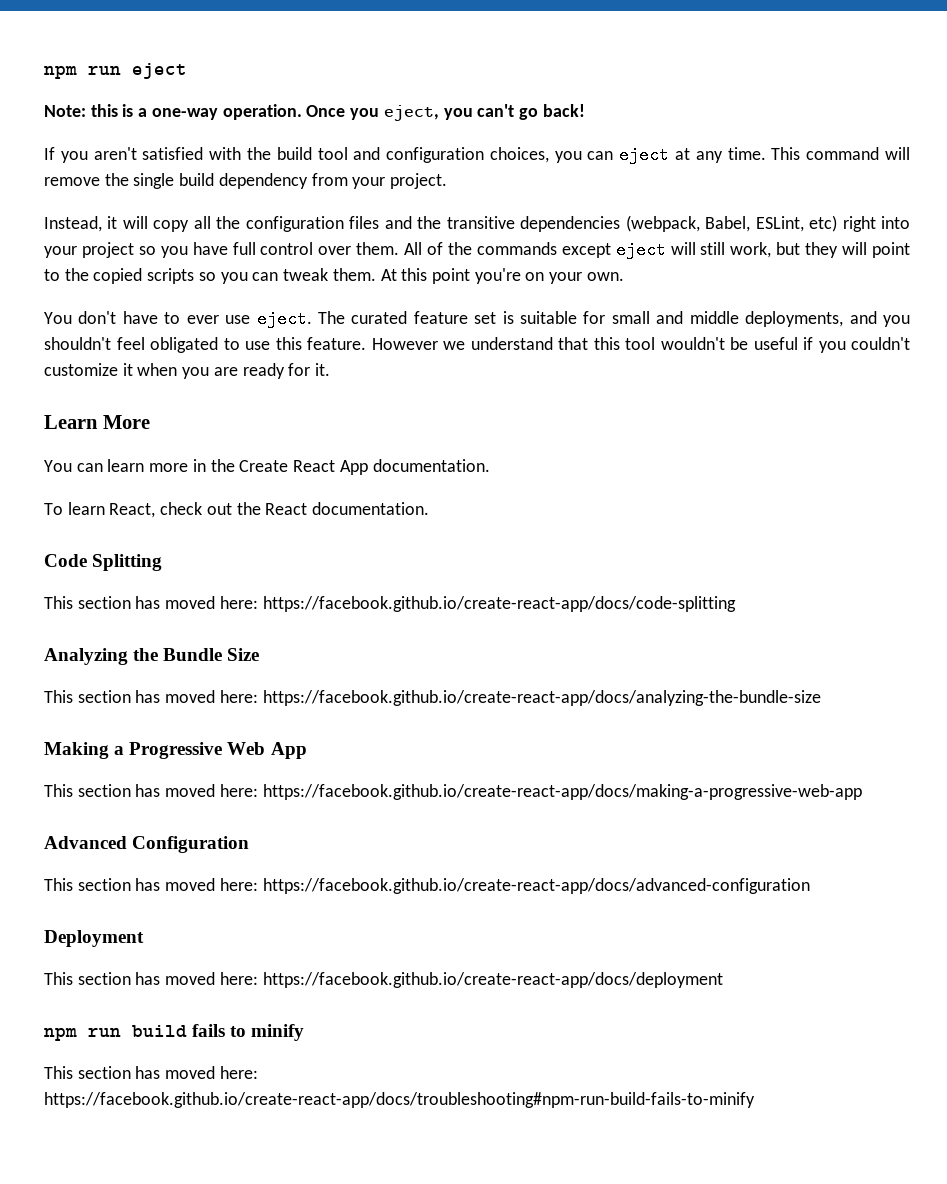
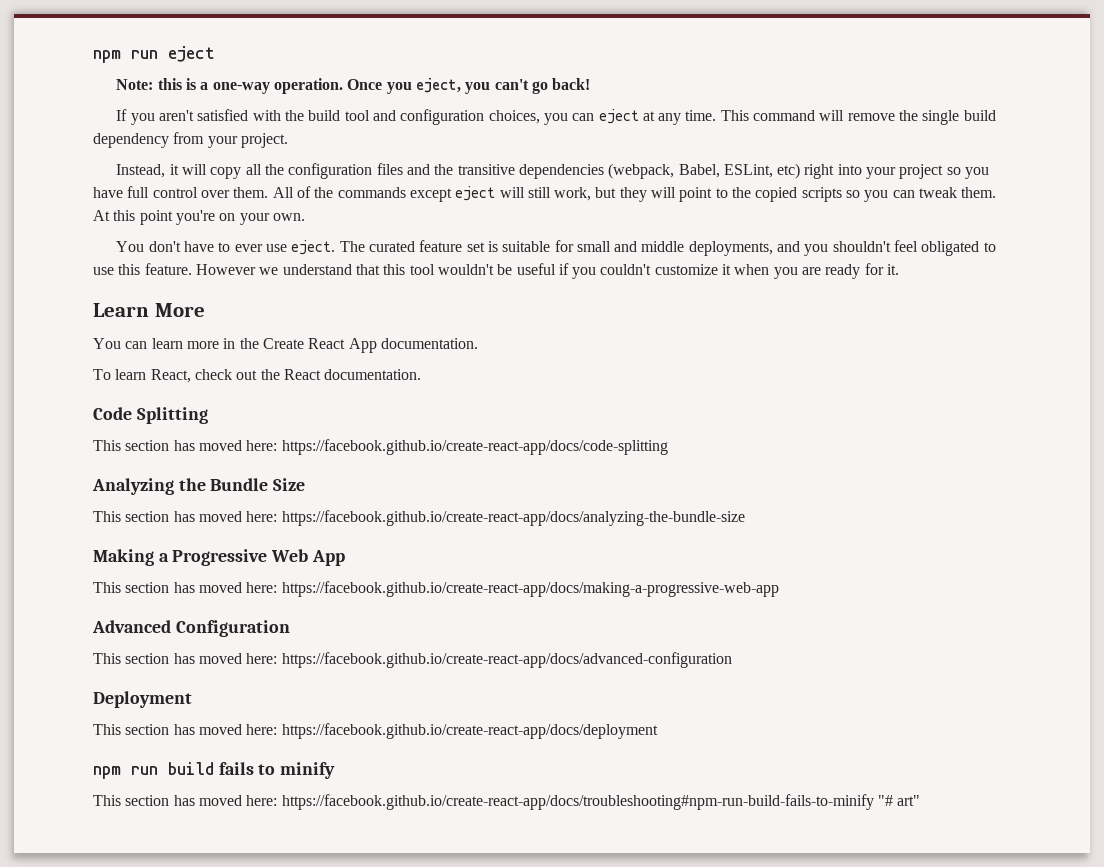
- This section has moved here: https://facebook.github.io/create-react-app/docs/troubleshooting#npm-run-build-fails-to-minify
+ This section has moved here: https://facebook.github.io/create-react-app/docs/troubleshooting#npm-run-build-fails-to-minify "# art"

